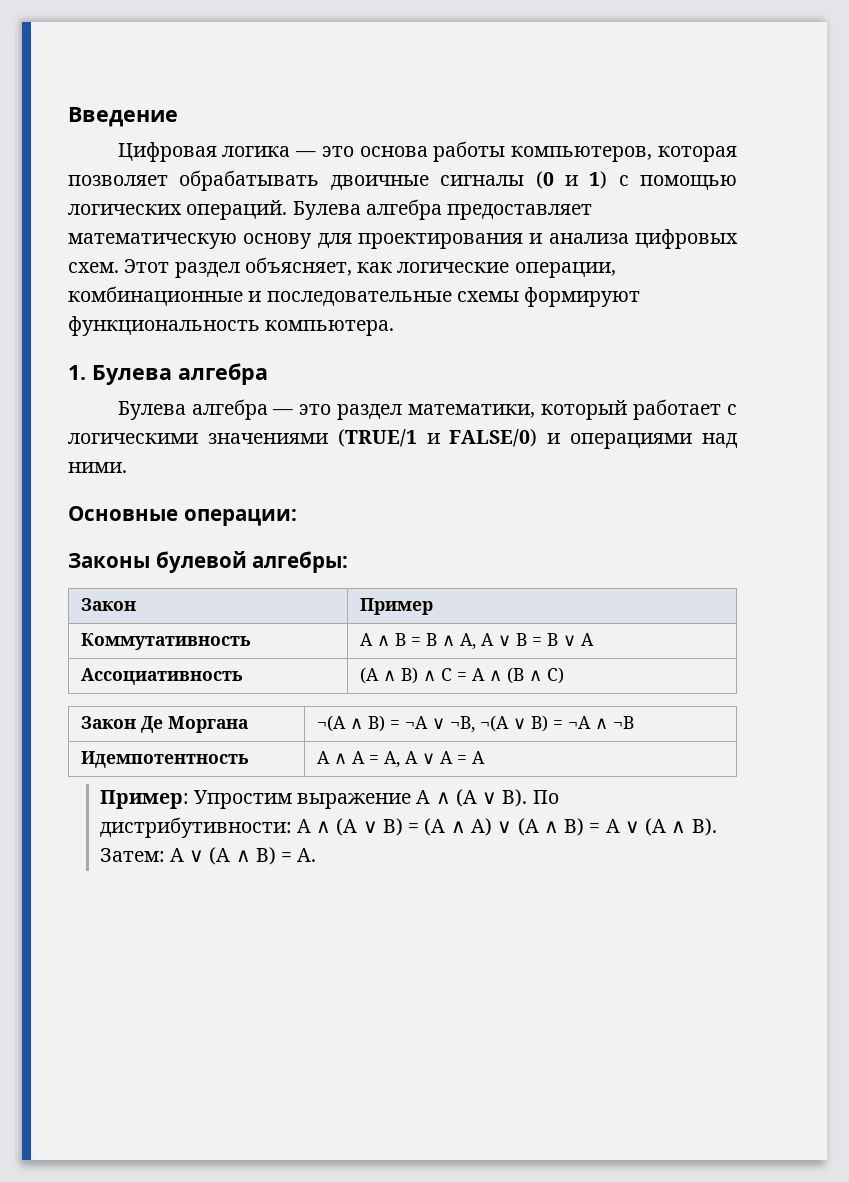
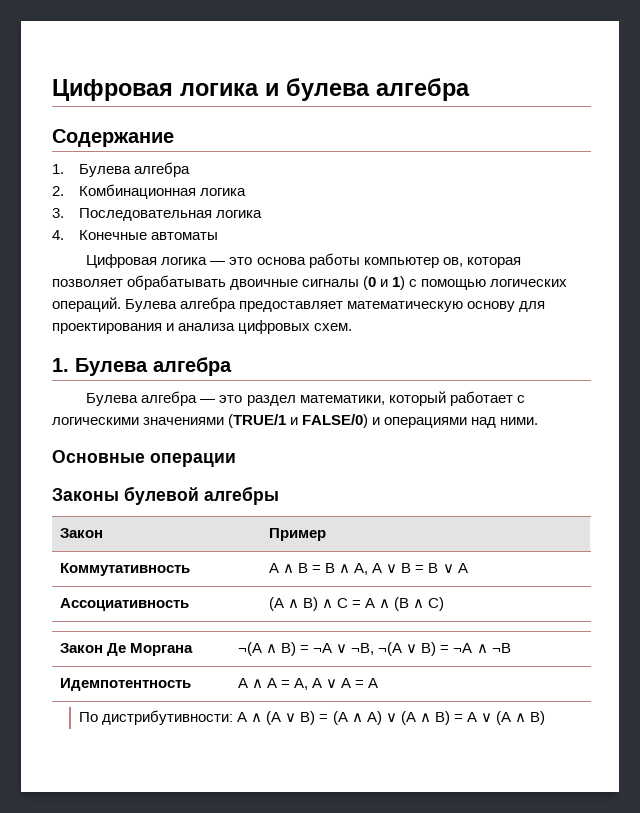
- Введение
+ Цифровая логика и булева алгебра
+ Содержание
+ 1. Булева алгебра
+ 2. Комбинационная логика
+ 3. Последовательная логика
+ 4. Конечные автоматы
- Цифровая логика — это основа работы компьютеров, которая позволяет обрабатывать двоичные сигналы (0 и 1) с помощью логических операций.
+ Цифровая логика — это основа работы компьютер ов, которая позволяет обрабатывать двоичные сигналы (0 и 1) с помощью логических операций.
- Этот раздел объясняет, как логические операции, комбинационные и последовательные схемы формируют функциональность компьютера.
- Основные операции:
+ Основные операции
- Законы булевой алгебры:
+ Законы булевой алгебры
- Пример: Упростим выражение A ∧ (A ∨ B). По дистрибутивности: A ∧ (A ∨ B) = (A ∧ A) ∨ (A ∧ B) = A ∨ (A ∧ B). Затем: A ∨ (A ∧ B) = A.
+ По дистрибутивности: A ∧ (A ∨ B) = (A ∧ A) ∨ (A ∧ B) = A ∨ (A ∧ B)

